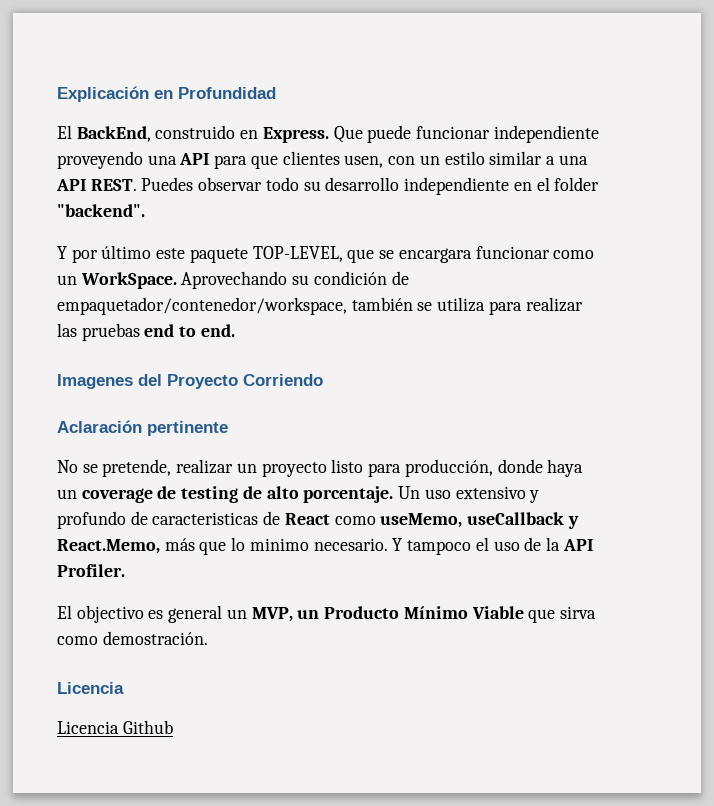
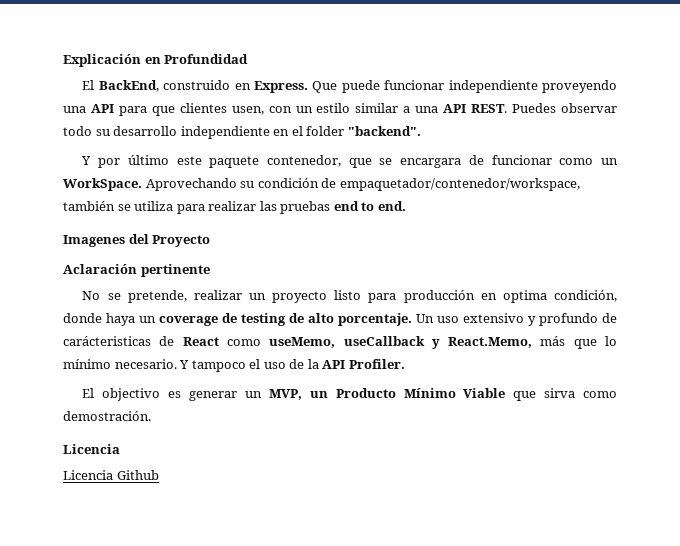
- Y por último este paquete TOP-LEVEL, que se encargara funcionar como un WorkSpace.
+ Y por último este paquete contenedor, que se encargara de funcionar como un WorkSpace.
- Imagenes del Proyecto Corriendo
+ Imagenes del Proyecto
- No se pretende, realizar un proyecto listo para producción, donde haya un coverage de testing de alto porcentaje.
+ No se pretende, realizar un proyecto listo para producción en optima condición, donde haya un coverage de testing de alto porcentaje.
- Un uso extensivo y profundo de caracteristicas de React como useMemo, useCallback y React.Memo, más que lo minimo necesario.
+ Un uso extensivo y profundo de carácteristicas de React como useMemo, useCallback y React.Memo, más que lo mínimo necesario.
- El objectivo es general un MVP, un Producto Mínimo Viable que sirva como demostración.
+ El objectivo es generar un MVP, un Producto Mínimo Viable que sirva como demostración.

